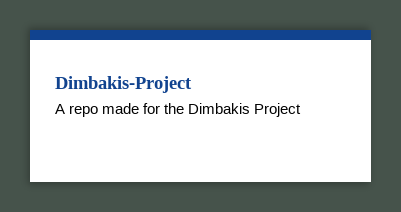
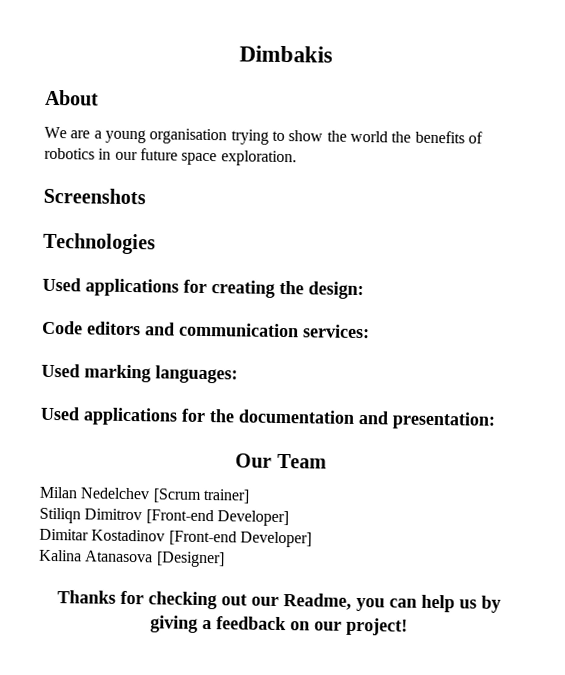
- Dimbakis-Project
- A repo made for the Dimbakis Project
+ Dimbakis
+ About
+ We are a young organisation trying to show the world the benefits of robotics in our future space exploration.
+ Screenshots
+ Technologies
+ Used applications for creating the design:
+ Code editors and communication services:
+ Used marking languages:
+ Used applications for the documentation and presentation:
+ Our Team
+ Milan Nedelchev [Scrum trainer]
+ Stiliqn Dimitrov [Front-end Developer]
+ Dimitar Kostadinov [Front-end Developer]
+ Kalina Atanasova [Designer]
+ Thanks for checking out our Readme, you can help us by giving a feedback on our project!

